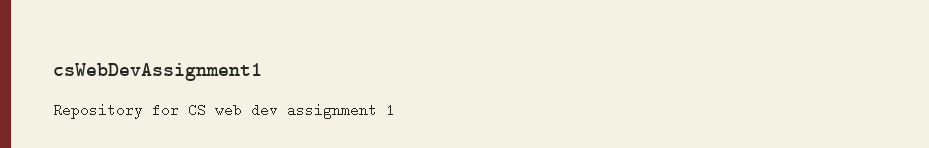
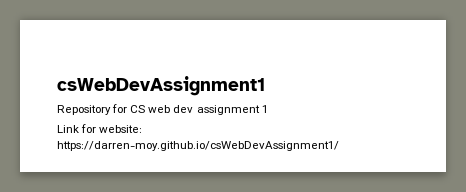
+ Link for website: https://darren-moy.github.io/csWebDevAssignment1/

